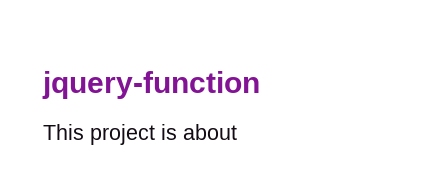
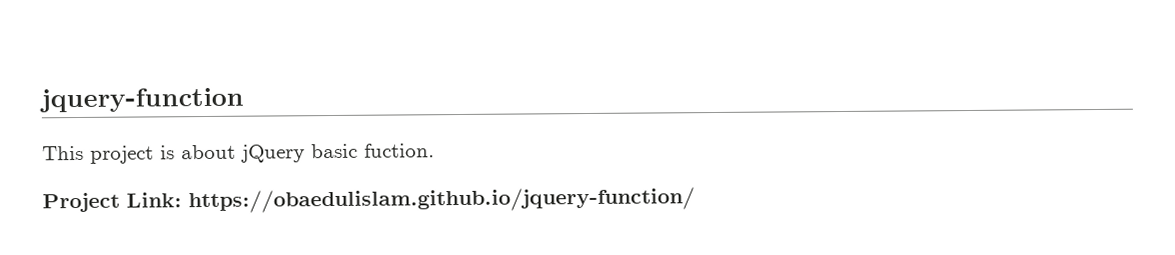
- This project is about
+ This project is about jQuery basic fuction.
+ Project Link: https://obaedulislam.github.io/jquery-function/

